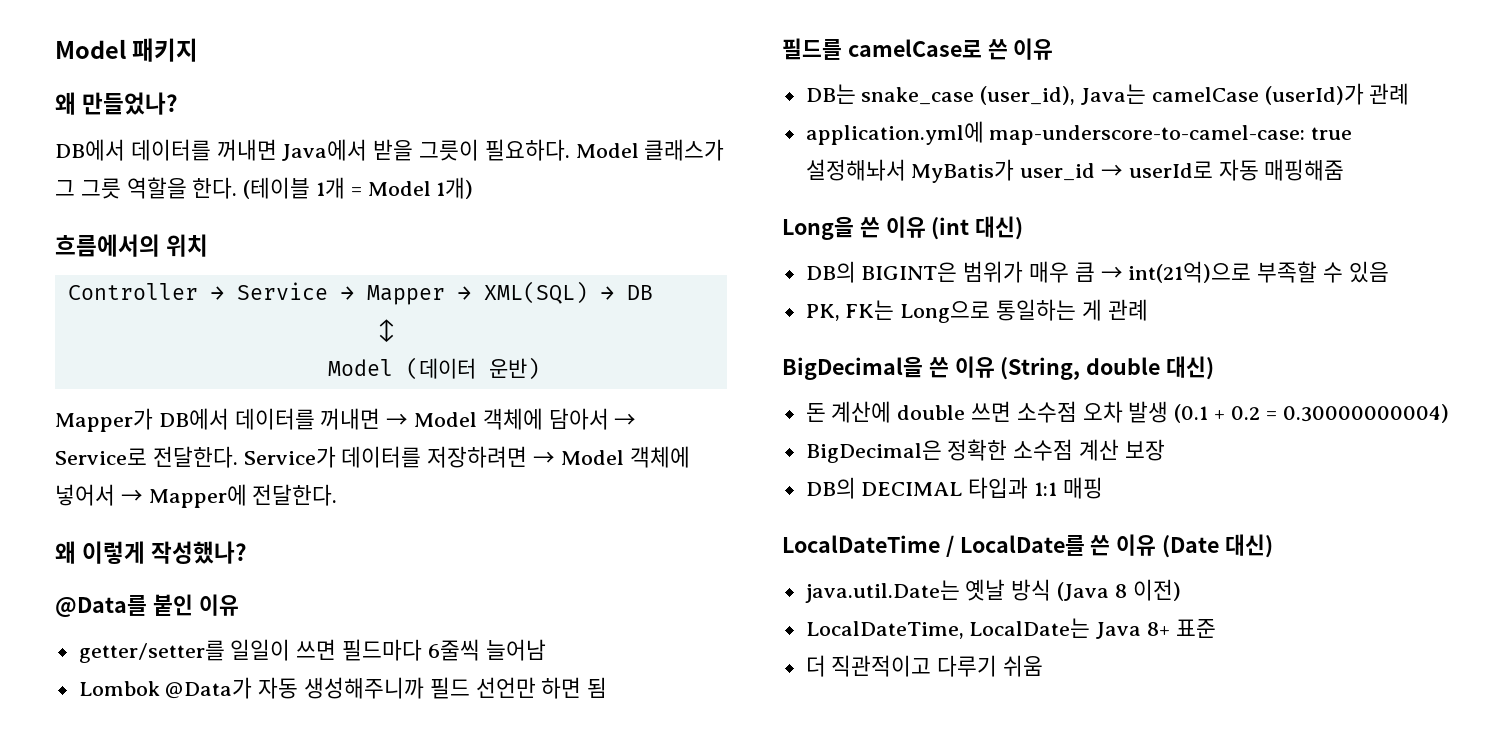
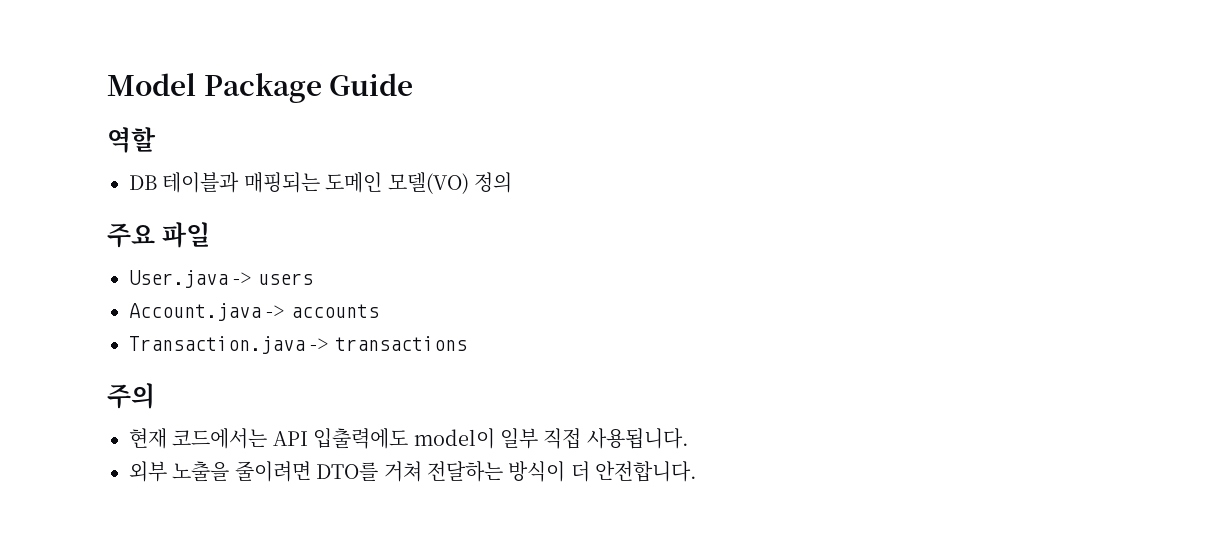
- Model 패키지
- 왜 만들었나?
- DB에서 데이터를 꺼내면 Java에서 받을 그릇이 필요하다. Model 클래스가 그 그릇 역할을 한다. (테이블 1개 = Model 1개)
- 흐름에서의 위치
- Controller → Service → Mapper → XML(SQL) → DB
- ↕
- Model (데이터 운반)
- Mapper가 DB에서 데이터를 꺼내면 → Model 객체에 담아서 → Service로 전달한다. Service가 데이터를 저장하려면 → Model 객체에 넣어서 → Mapper에 전달한다.
- 왜 이렇게 작성했나?
- @Data를 붙인 이유
- getter/setter를 일일이 쓰면 필드마다 6줄씩 늘어남
- Lombok @Data가 자동 생성해주니까 필드 선언만 하면 됨
- 필드를 camelCase로 쓴 이유
- DB는 snake_case (user_id), Java는 camelCase (userId)가 관례
- application.yml에 map-underscore-to-camel-case: true 설정해놔서 MyBatis가 user_id → userId로 자동 매핑해줌
- Long을 쓴 이유 (int 대신)
- DB의 BIGINT은 범위가 매우 큼 → int(21억)으로 부족할 수 있음
- PK, FK는 Long으로 통일하는 게 관례
- BigDecimal을 쓴 이유 (String, double 대신)
- 돈 계산에 double 쓰면 소수점 오차 발생 (0.1 + 0.2 = 0.30000000004)
- BigDecimal은 정확한 소수점 계산 보장
- DB의 DECIMAL 타입과 1:1 매핑
- LocalDateTime / LocalDate를 쓴 이유 (Date 대신)
- java.util.Date는 옛날 방식 (Java 8 이전)
- LocalDateTime, LocalDate는 Java 8+ 표준
- 더 직관적이고 다루기 쉬움
+ Model Package Guide
+ 역할
+ DB 테이블과 매핑되는 도메인 모델(VO) 정의
+ 주요 파일
+ User.java -> users
+ Account.java -> accounts
+ Transaction.java -> transactions
+ 주의
+ 현재 코드에서는 API 입출력에도 model이 일부 직접 사용됩니다.
+ 외부 노출을 줄이려면 DTO를 거쳐 전달하는 방식이 더 안전합니다.

